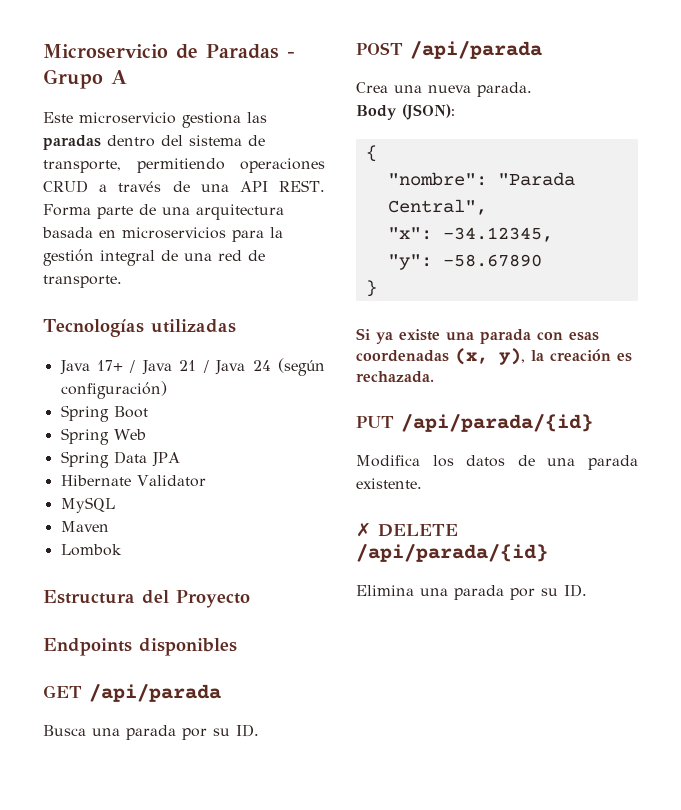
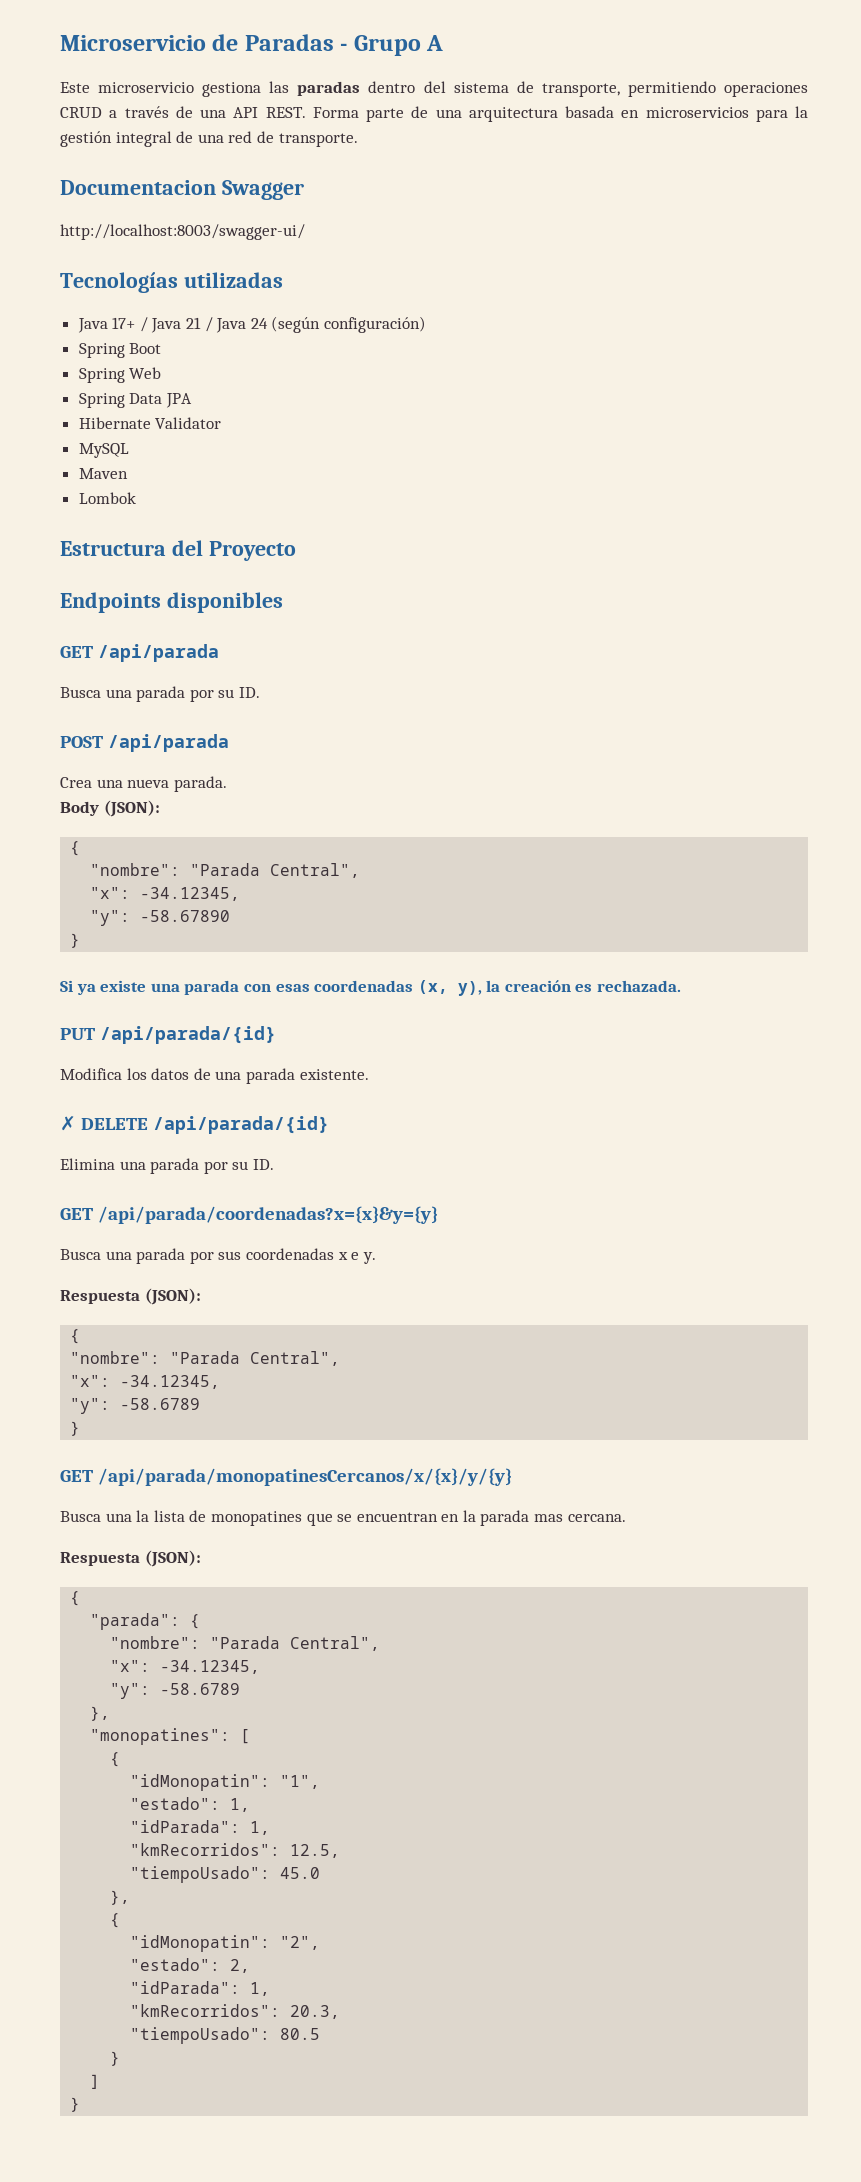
+ Documentacion Swagger
+ http://localhost:8003/swagger-ui/
+ GET /api/parada/coordenadas?x={x}&y={y}
+ Busca una parada por sus coordenadas x e y.
+ Respuesta (JSON):
+ {
+ "nombre": "Parada Central",
+ "x": -34.12345,
+ "y": -58.6789
+ }
+ GET /api/parada/monopatinesCercanos/x/{x}/y/{y}
+ Busca una la lista de monopatines que se encuentran en la parada mas cercana.
+ Respuesta (JSON):
+ {
+ "parada": {
+ "nombre": "Parada Central",
+ "x": -34.12345,
+ "y": -58.6789
+ },
+ "monopatines": [
+ {
+ "idMonopatin": "1",
+ "estado": 1,
+ "idParada": 1,
+ "kmRecorridos": 12.5,
+ "tiempoUsado": 45.0
+ },
+ {
+ "idMonopatin": "2",
+ "estado": 2,
+ "idParada": 1,
+ "kmRecorridos": 20.3,
+ "tiempoUsado": 80.5
+ }
+ ]
+ }

